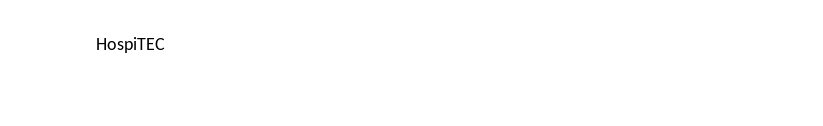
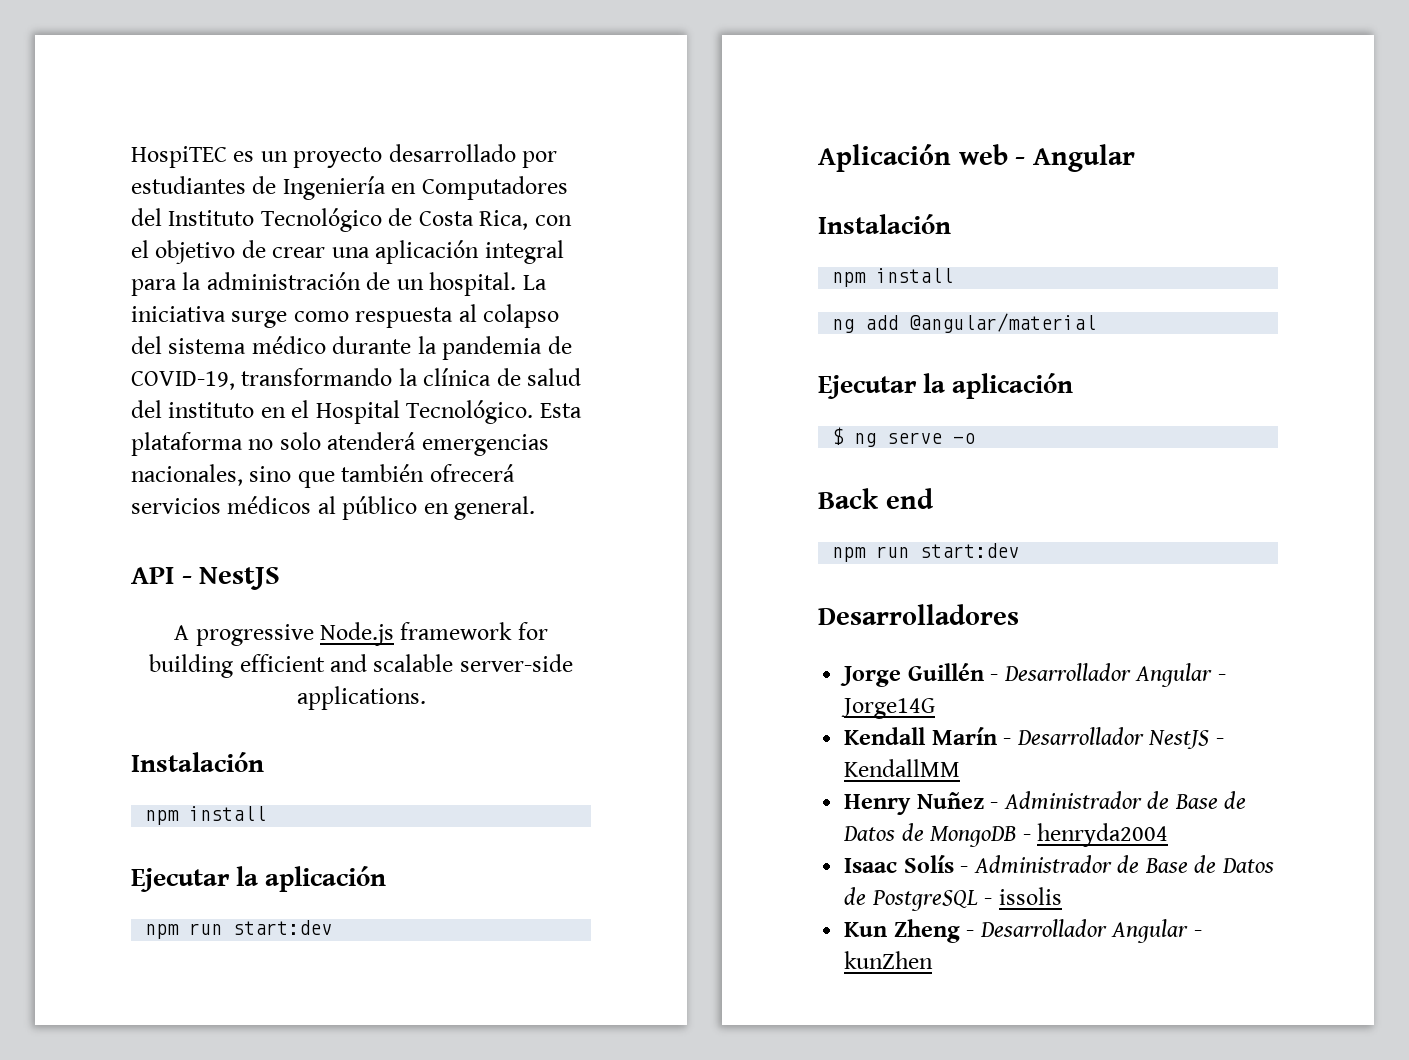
- HospiTEC
+ HospiTEC es un proyecto desarrollado por estudiantes de Ingeniería en Computadores del Instituto Tecnológico de Costa Rica, con el objetivo de crear una aplicación integral para la administración de un hospital. La iniciativa surge como respuesta al colapso del sistema médico durante la pandemia de COVID-19, transformando la clínica de salud del instituto en el Hospital Tecnológico. Esta plataforma no solo atenderá emergencias nacionales, sino que también ofrecerá servicios médicos al público en general.
+ API - NestJS
+ A progressive Node.js framework for building efficient and scalable server-side applications.
+ Instalación
+ npm install
+ Ejecutar la aplicación
+ npm run start:dev
+ Aplicación web - Angular
+ Instalación
+ npm install
+ ng add @angular/material
+ Ejecutar la aplicación
+ $ ng serve -o
+ Back end
+ npm run start:dev
+ Desarrolladores
+ Jorge Guillén - Desarrollador Angular - Jorge14G
+ Kendall Marín - Desarrollador NestJS - KendallMM
+ Henry Nuñez - Administrador de Base de Datos de MongoDB - henryda2004
+ Isaac Solís - Administrador de Base de Datos de PostgreSQL - issolis
+ Kun Zheng - Desarrollador Angular - kunZhen

